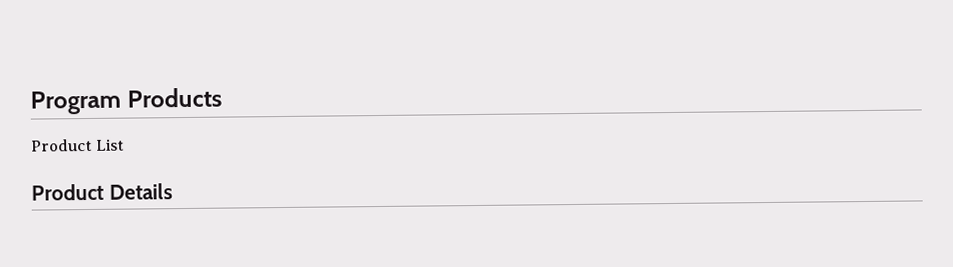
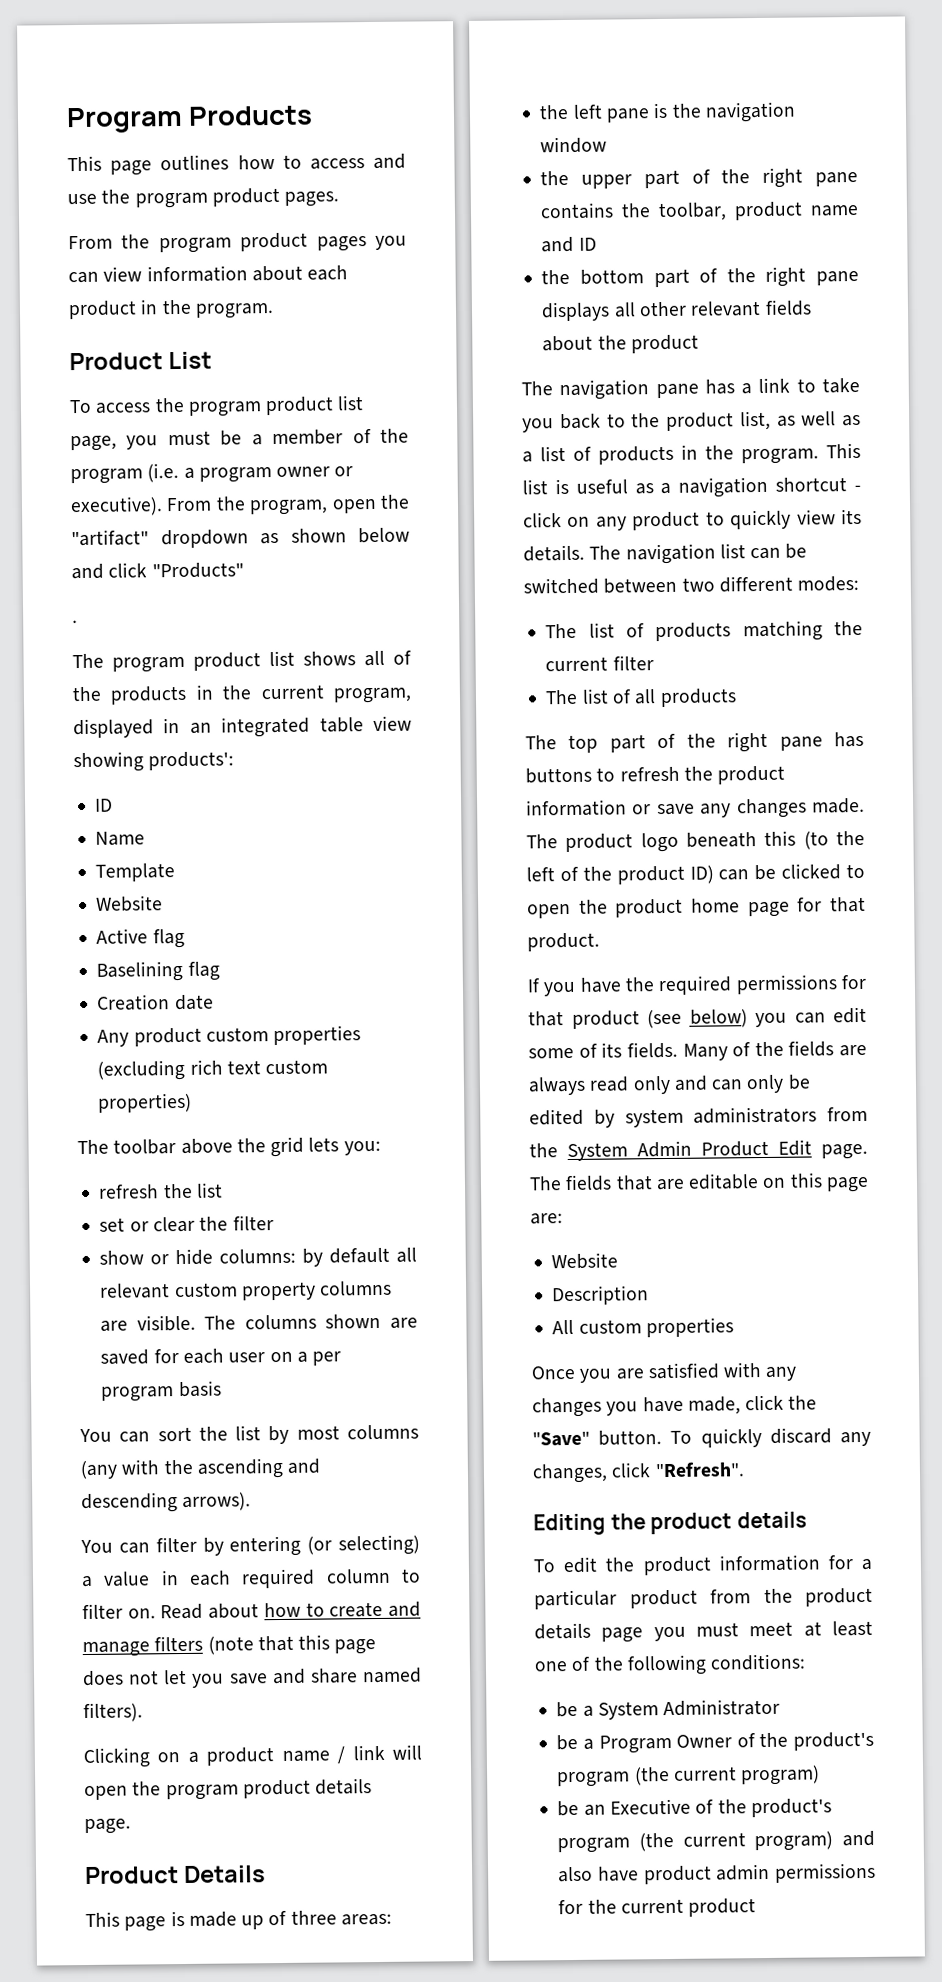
+ This page outlines how to access and use the program product pages.
+ From the program product pages you can view information about each product in the program.
  Product List
+ To access the program product list page, you must be a member of the program (i.e. a program owner or executive). From the program, open the "artifact" dropdown as shown below and click "Products"
+ .
+ The program product list shows all of the products in the current program, displayed in an integrated table view showing products':
+ ID
+ Name
+ Template
+ Website
+ Active flag
+ Baselining flag
+ Creation date
+ Any product custom properties (excluding rich text custom properties)
+ The toolbar above the grid lets you:
+ refresh the list
+ set or clear the filter
+ show or hide columns: by default all relevant custom property columns are visible. The columns shown are saved for each user on a per program basis
+ You can sort the list by most columns (any with the ascending and descending arrows).
+ You can filter by entering (or selecting) a value in each required column to filter on. Read about how to create and manage filters (note that this page does not let you save and share named filters).
+ Clicking on a product name / link will open the program product details page.
  Product Details
+ This page is made up of three areas:
+ the left pane is the navigation window
+ the upper part of the right pane contains the toolbar, product name and ID
+ the bottom part of the right pane displays all other relevant fields about the product
+ The navigation pane has a link to take you back to the product list, as well as a list of products in the program. This list is useful as a navigation shortcut - click on any product to quickly view its details. The navigation list can be switched between two different modes:
+ The list of products matching the current filter
+ The list of all products
+ The top part of the right pane has buttons to refresh the product information or save any changes made. The product logo beneath this (to the left of the product ID) can be clicked to open the product home page for that product.
+ If you have the required permissions for that product (see below) you can edit some of its fields. Many of the fields are always read only and can only be edited by system administrators from the System Admin Product Edit page. The fields that are editable on this page are:
+ Website
+ Description
+ All custom properties
+ Once you are satisfied with any changes you have made, click the "Save" button. To quickly discard any changes, click "Refresh".
+ Editing the product details
+ To edit the product information for a particular product from the product details page you must meet at least one of the following conditions:
+ be a System Administrator
+ be a Program Owner of the product's program (the current program)
+ be an Executive of the product's program (the current program) and also have product admin permissions for the current product

